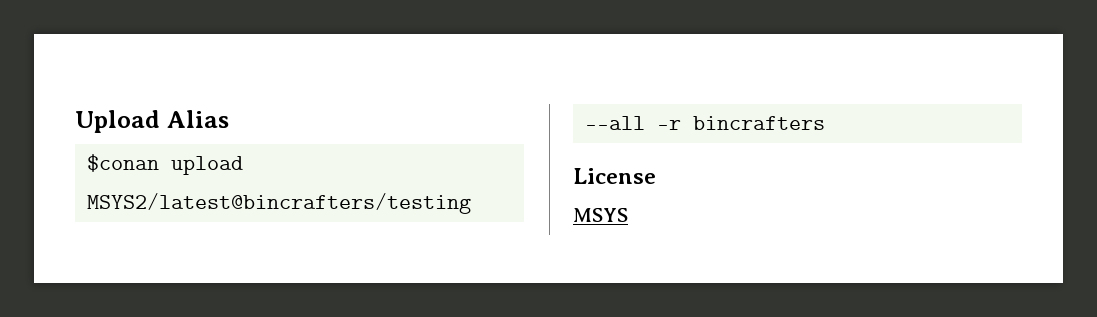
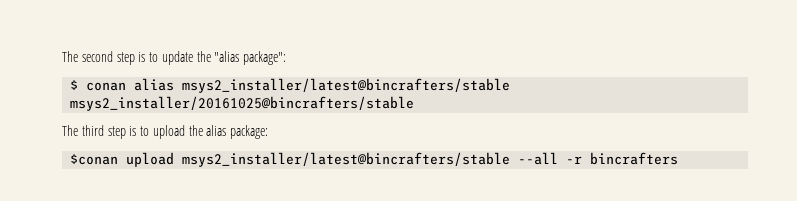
- Upload Alias
+ The second step is to update the "alias package":
+ $ conan alias msys2_installer/latest@bincrafters/stable msys2_installer/20161025@bincrafters/stable
+ The third step is to upload the alias package:
- $conan upload MSYS2/latest@bincrafters/testing --all -r bincrafters
+ $conan upload msys2_installer/latest@bincrafters/stable --all -r bincrafters
- License
- MSYS

